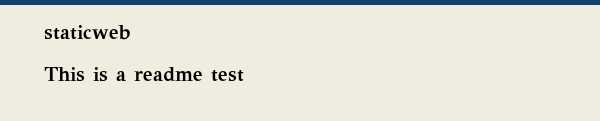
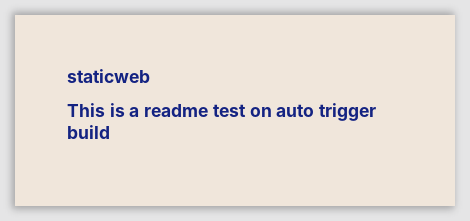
- This is a readme test
+ This is a readme test on auto trigger build

